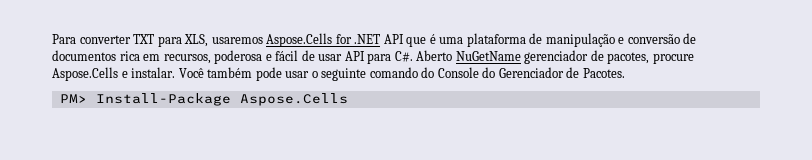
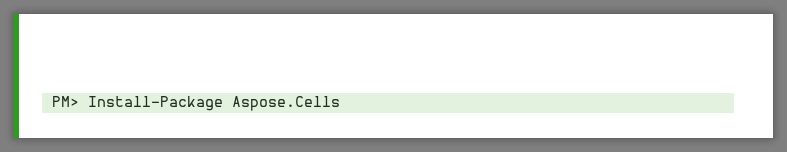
- Para converter TXT para XLS, usaremos Aspose.Cells for .NET API que é uma plataforma de manipulação e conversão de documentos rica em recursos, poderosa e fácil de usar API para C#. Aberto NuGetName gerenciador de pacotes, procure Aspose.Cells e instalar. Você também pode usar o seguinte comando do Console do Gerenciador de Pacotes.

